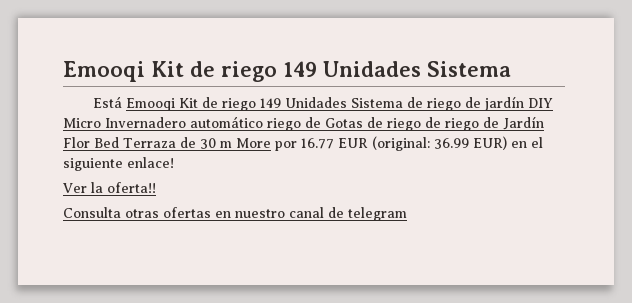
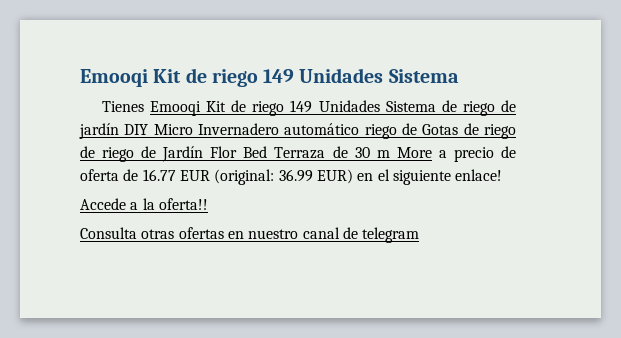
- Está Emooqi Kit de riego 149 Unidades Sistema de riego de jardín DIY Micro Invernadero automático riego de Gotas de riego de riego de Jardín Flor Bed Terraza de 30 m More por 16.77 EUR (original: 36.99 EUR) en el siguiente enlace!
+ Tienes Emooqi Kit de riego 149 Unidades Sistema de riego de jardín DIY Micro Invernadero automático riego de Gotas de riego de riego de Jardín Flor Bed Terraza de 30 m More a precio de oferta de 16.77 EUR (original: 36.99 EUR) en el siguiente enlace!
- Ver la oferta!!
+ Accede a la oferta!!

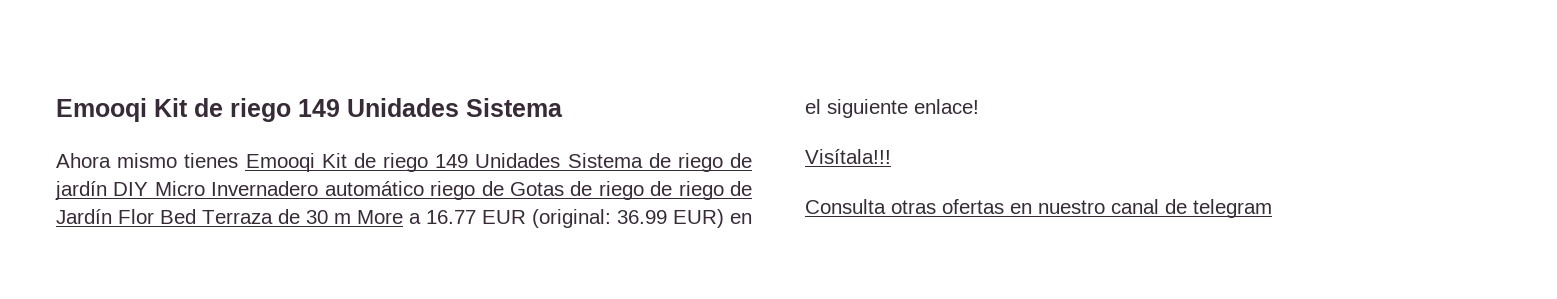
- Tienes Emooqi Kit de riego 149 Unidades Sistema de riego de jardín DIY Micro Invernadero automático riego de Gotas de riego de riego de Jardín Flor Bed Terraza de 30 m More a precio de oferta de 16.77 EUR (original: 36.99 EUR) en el siguiente enlace!
+ Ahora mismo tienes Emooqi Kit de riego 149 Unidades Sistema de riego de jardín DIY Micro Invernadero automático riego de Gotas de riego de riego de Jardín Flor Bed Terraza de 30 m More a 16.77 EUR (original: 36.99 EUR) en el siguiente enlace!
- Accede a la oferta!!
+ Visítala!!!

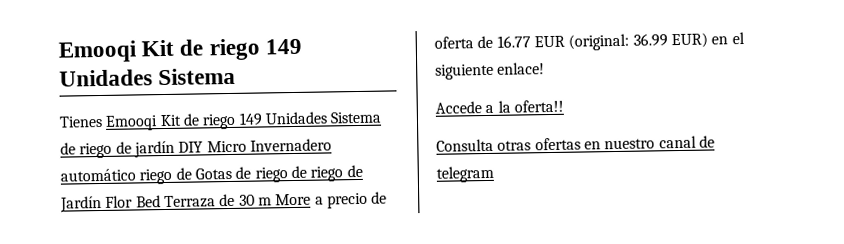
- Ahora mismo tienes Emooqi Kit de riego 149 Unidades Sistema de riego de jardín DIY Micro Invernadero automático riego de Gotas de riego de riego de Jardín Flor Bed Terraza de 30 m More a 16.77 EUR (original: 36.99 EUR) en el siguiente enlace!
+ Tienes Emooqi Kit de riego 149 Unidades Sistema de riego de jardín DIY Micro Invernadero automático riego de Gotas de riego de riego de Jardín Flor Bed Terraza de 30 m More a precio de oferta de 16.77 EUR (original: 36.99 EUR) en el siguiente enlace!
- Visítala!!!
+ Accede a la oferta!!

